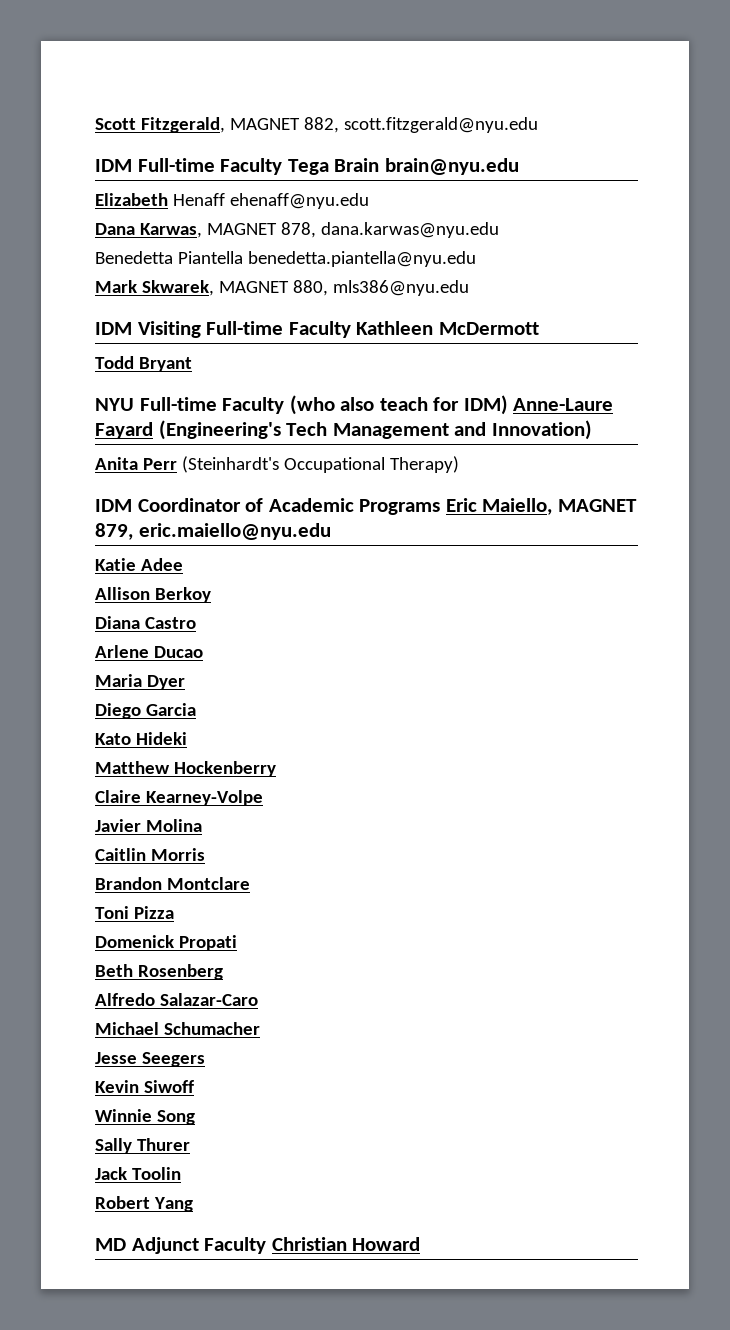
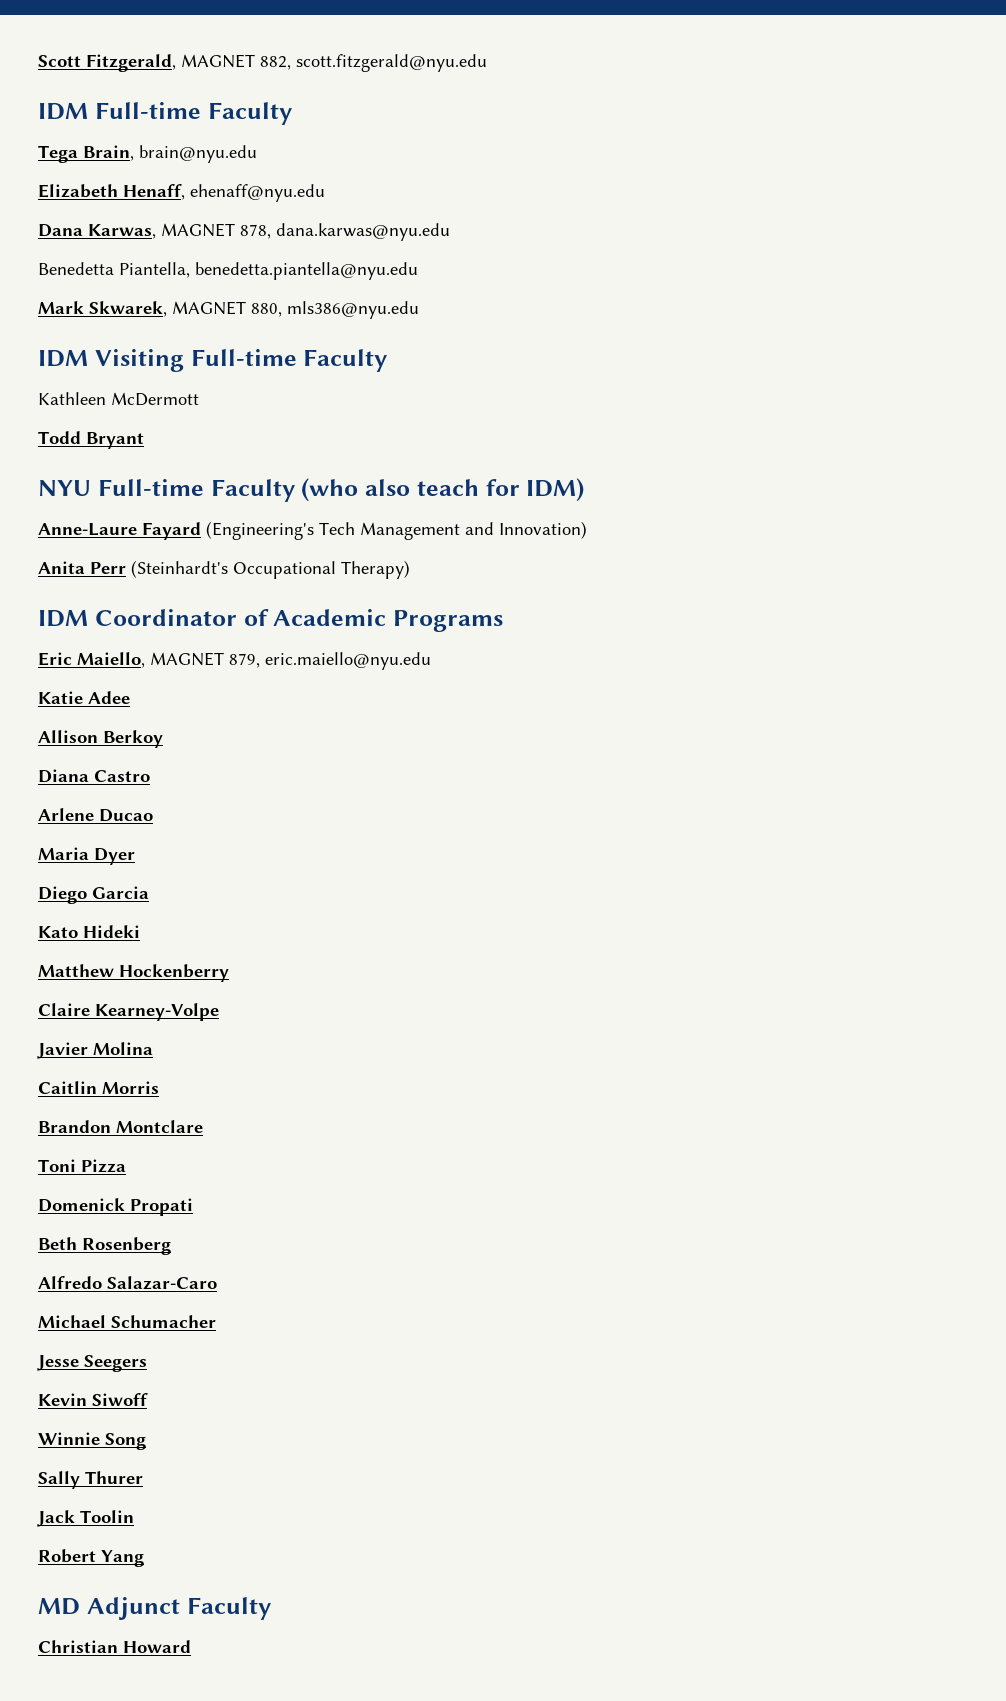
- IDM Full-time Faculty Tega Brain brain@nyu.edu
+ IDM Full-time Faculty
+ Tega Brain, brain@nyu.edu
- Elizabeth Henaff ehenaff@nyu.edu
+ Elizabeth Henaff, ehenaff@nyu.edu
- Benedetta Piantella benedetta.piantella@nyu.edu
+ Benedetta Piantella, benedetta.piantella@nyu.edu
- IDM Visiting Full-time Faculty Kathleen McDermott
+ IDM Visiting Full-time Faculty
+ Kathleen McDermott
- NYU Full-time Faculty (who also teach for IDM) Anne-Laure Fayard (Engineering's Tech Management and Innovation)
+ NYU Full-time Faculty (who also teach for IDM)
+ Anne-Laure Fayard (Engineering's Tech Management and Innovation)
- IDM Coordinator of Academic Programs Eric Maiello, MAGNET 879, eric.maiello@nyu.edu
+ IDM Coordinator of Academic Programs
+ Eric Maiello, MAGNET 879, eric.maiello@nyu.edu
- MD Adjunct Faculty Christian Howard
+ MD Adjunct Faculty
+ Christian Howard

